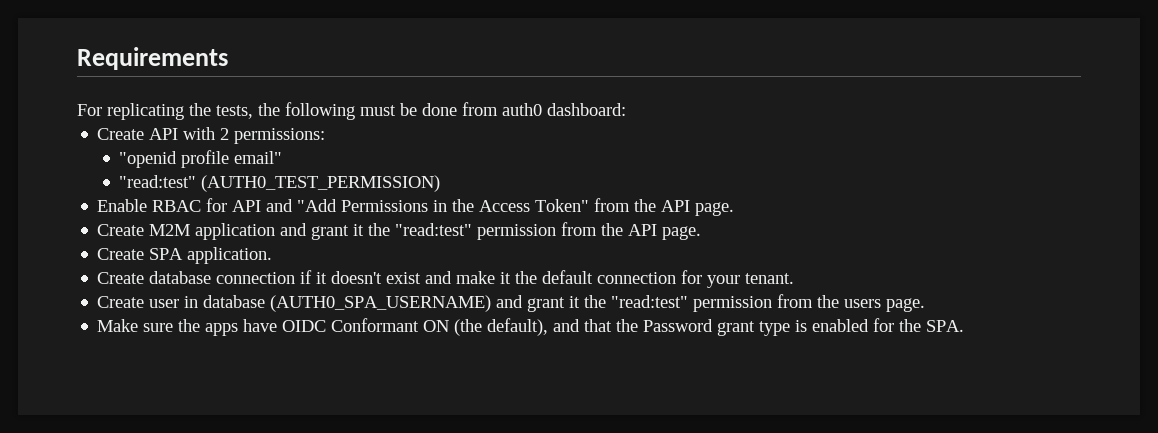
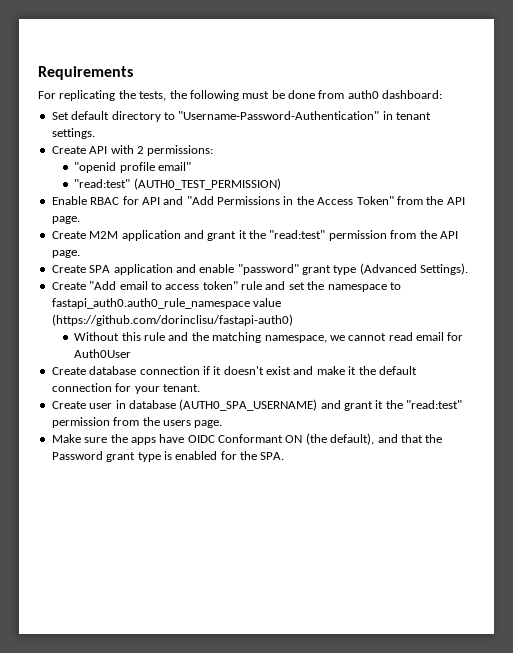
+ Set default directory to "Username-Password-Authentication" in tenant settings.
- Create SPA application.
+ Create SPA application and enable "password" grant type (Advanced Settings).
+ Create "Add email to access token" rule and set the namespace to fastapi_auth0.auth0_rule_namespace value (https://github.com/dorinclisu/fastapi-auth0)
+ Without this rule and the matching namespace, we cannot read email for Auth0User

